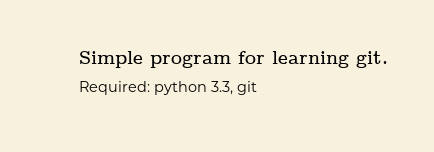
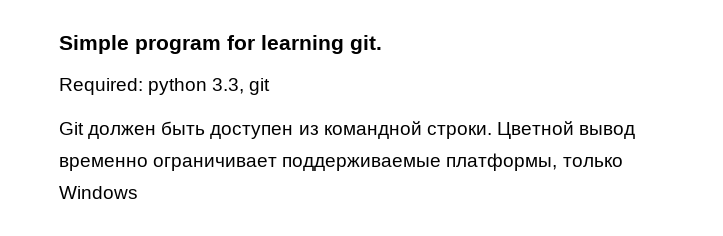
+ Git должен быть доступен из командной строки. Цветной вывод временно ограничивает поддерживаемые платформы, только Windows

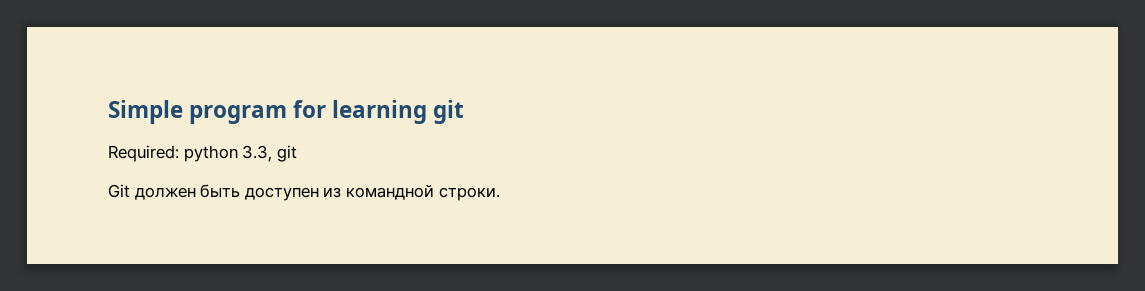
- Simple program for learning git.
+ Simple program for learning git
- Цветной вывод временно ограничивает поддерживаемые платформы, только Windows

